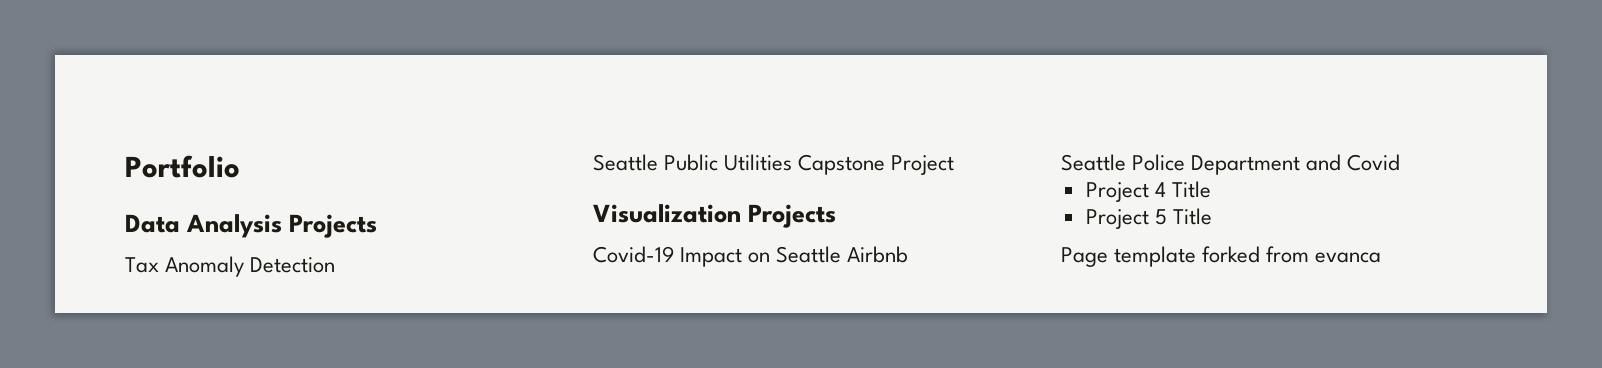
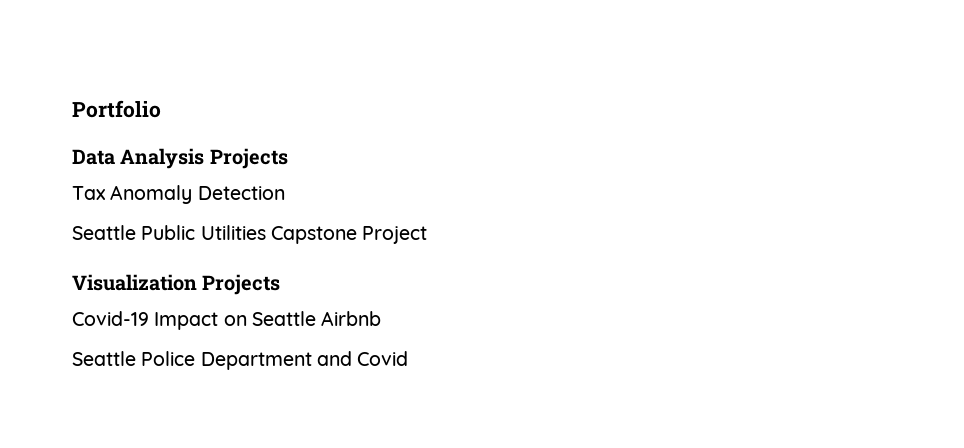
- Project 4 Title
- Project 5 Title
- Page template forked from evanca

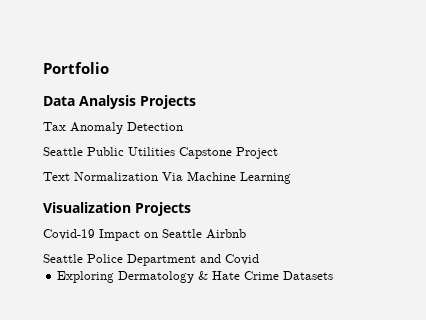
+ Text Normalization Via Machine Learning
+ Exploring Dermatology & Hate Crime Datasets

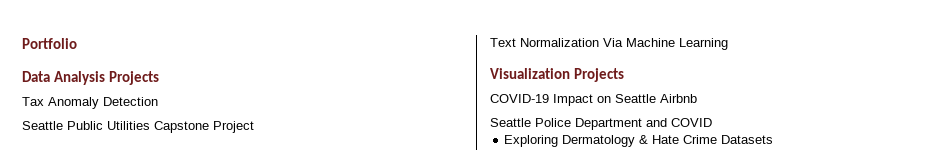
- Covid-19 Impact on Seattle Airbnb
+ COVID-19 Impact on Seattle Airbnb
- Seattle Police Department and Covid
+ Seattle Police Department and COVID

